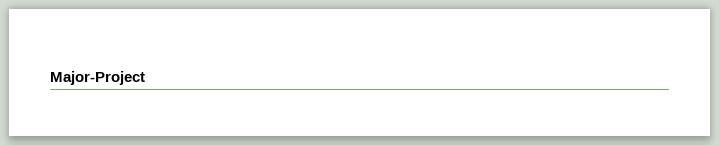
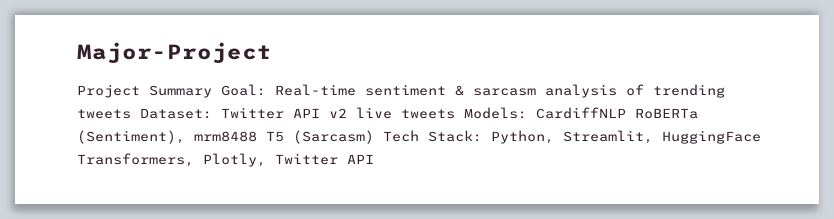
+ Project Summary Goal: Real-time sentiment & sarcasm analysis of trending tweets Dataset: Twitter API v2 live tweets Models: CardiffNLP RoBERTa (Sentiment), mrm8488 T5 (Sarcasm) Tech Stack: Python, Streamlit, HuggingFace Transformers, Plotly, Twitter API

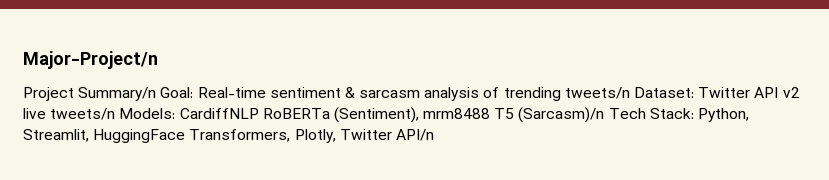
- Major-Project
+ Major-Project/n
- Project Summary Goal: Real-time sentiment & sarcasm analysis of trending tweets Dataset: Twitter API v2 live tweets Models: CardiffNLP RoBERTa (Sentiment), mrm8488 T5 (Sarcasm) Tech Stack: Python, Streamlit, HuggingFace Transformers, Plotly, Twitter API
+ Project Summary/n Goal: Real-time sentiment & sarcasm analysis of trending tweets/n Dataset: Twitter API v2 live tweets/n Models: CardiffNLP RoBERTa (Sentiment), mrm8488 T5 (Sarcasm)/n Tech Stack: Python, Streamlit, HuggingFace Transformers, Plotly, Twitter API/n

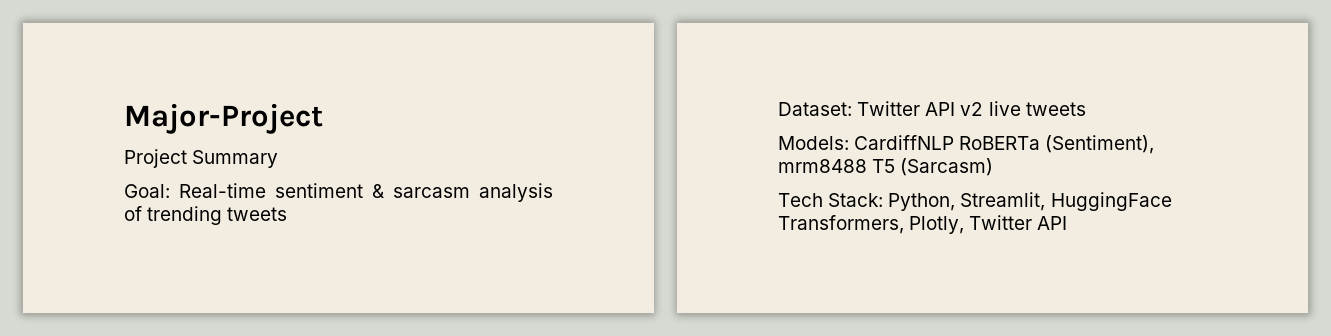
- Major-Project/n
+ Major-Project
- Project Summary/n Goal: Real-time sentiment & sarcasm analysis of trending tweets/n Dataset: Twitter API v2 live tweets/n Models: CardiffNLP RoBERTa (Sentiment), mrm8488 T5 (Sarcasm)/n Tech Stack: Python, Streamlit, HuggingFace Transformers, Plotly, Twitter API/n
+ Project Summary
+ Goal: Real-time sentiment & sarcasm analysis of trending tweets
+ Dataset: Twitter API v2 live tweets
+ Models: CardiffNLP RoBERTa (Sentiment), mrm8488 T5 (Sarcasm)
+ Tech Stack: Python, Streamlit, HuggingFace Transformers, Plotly, Twitter API

